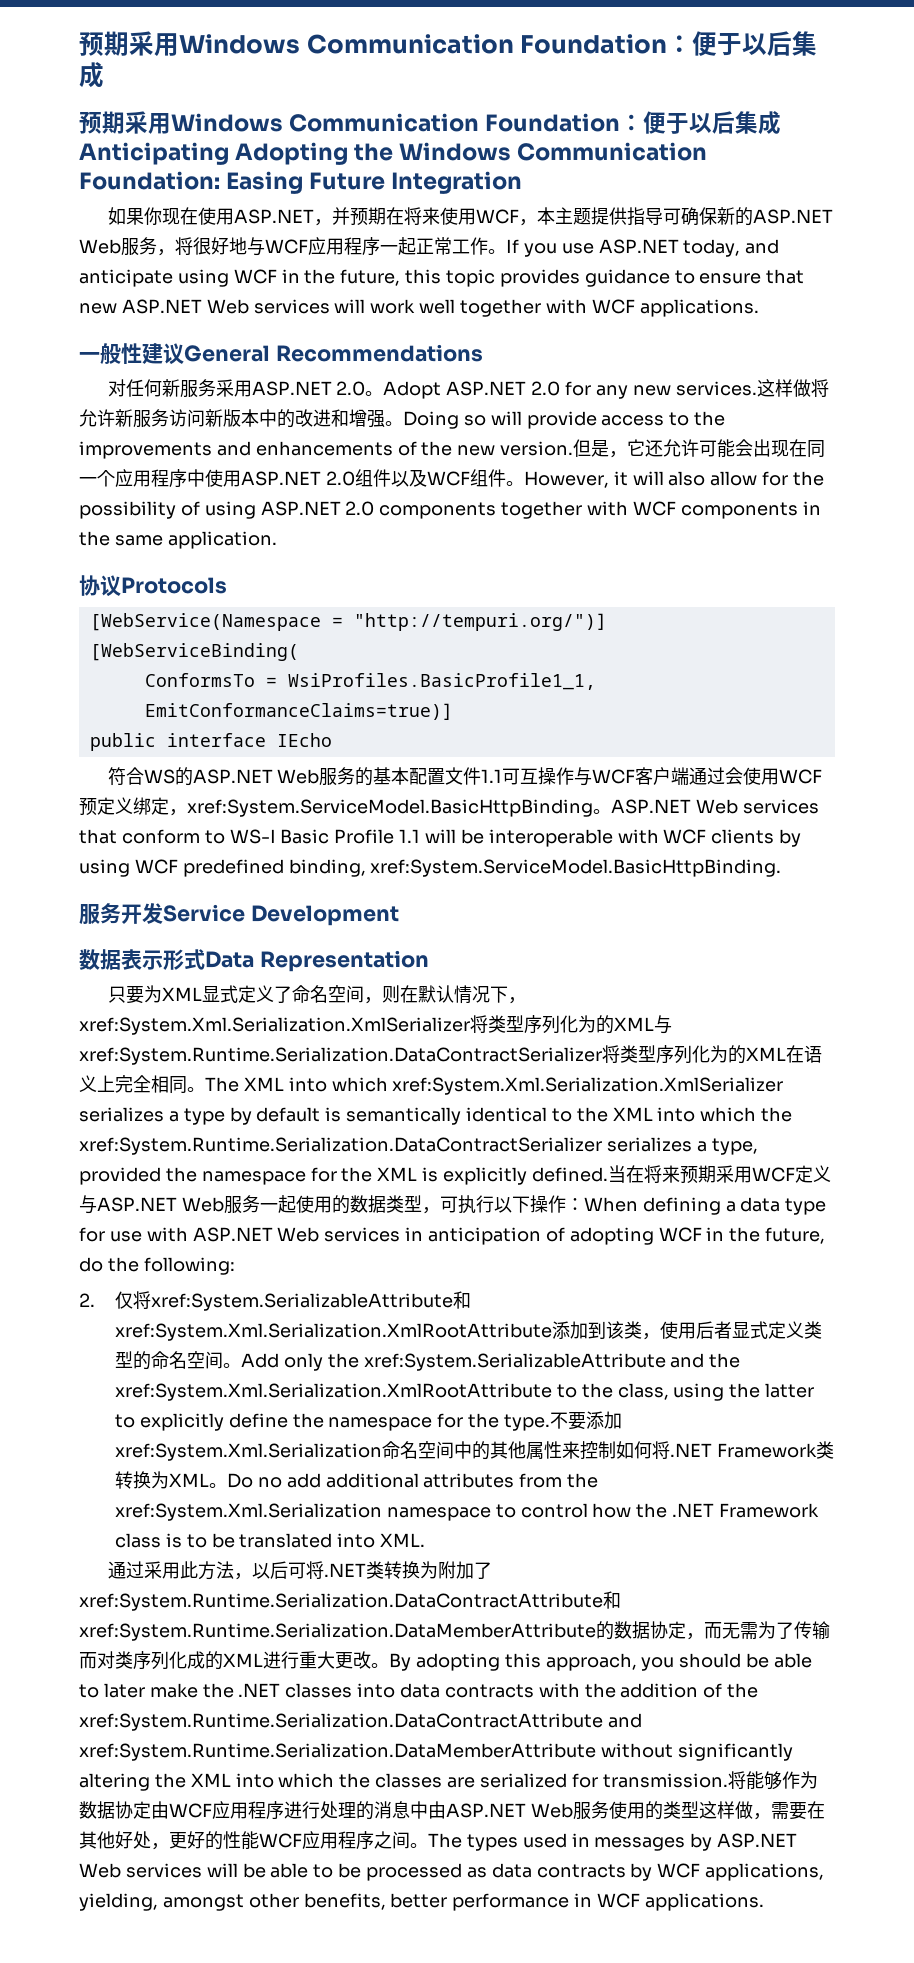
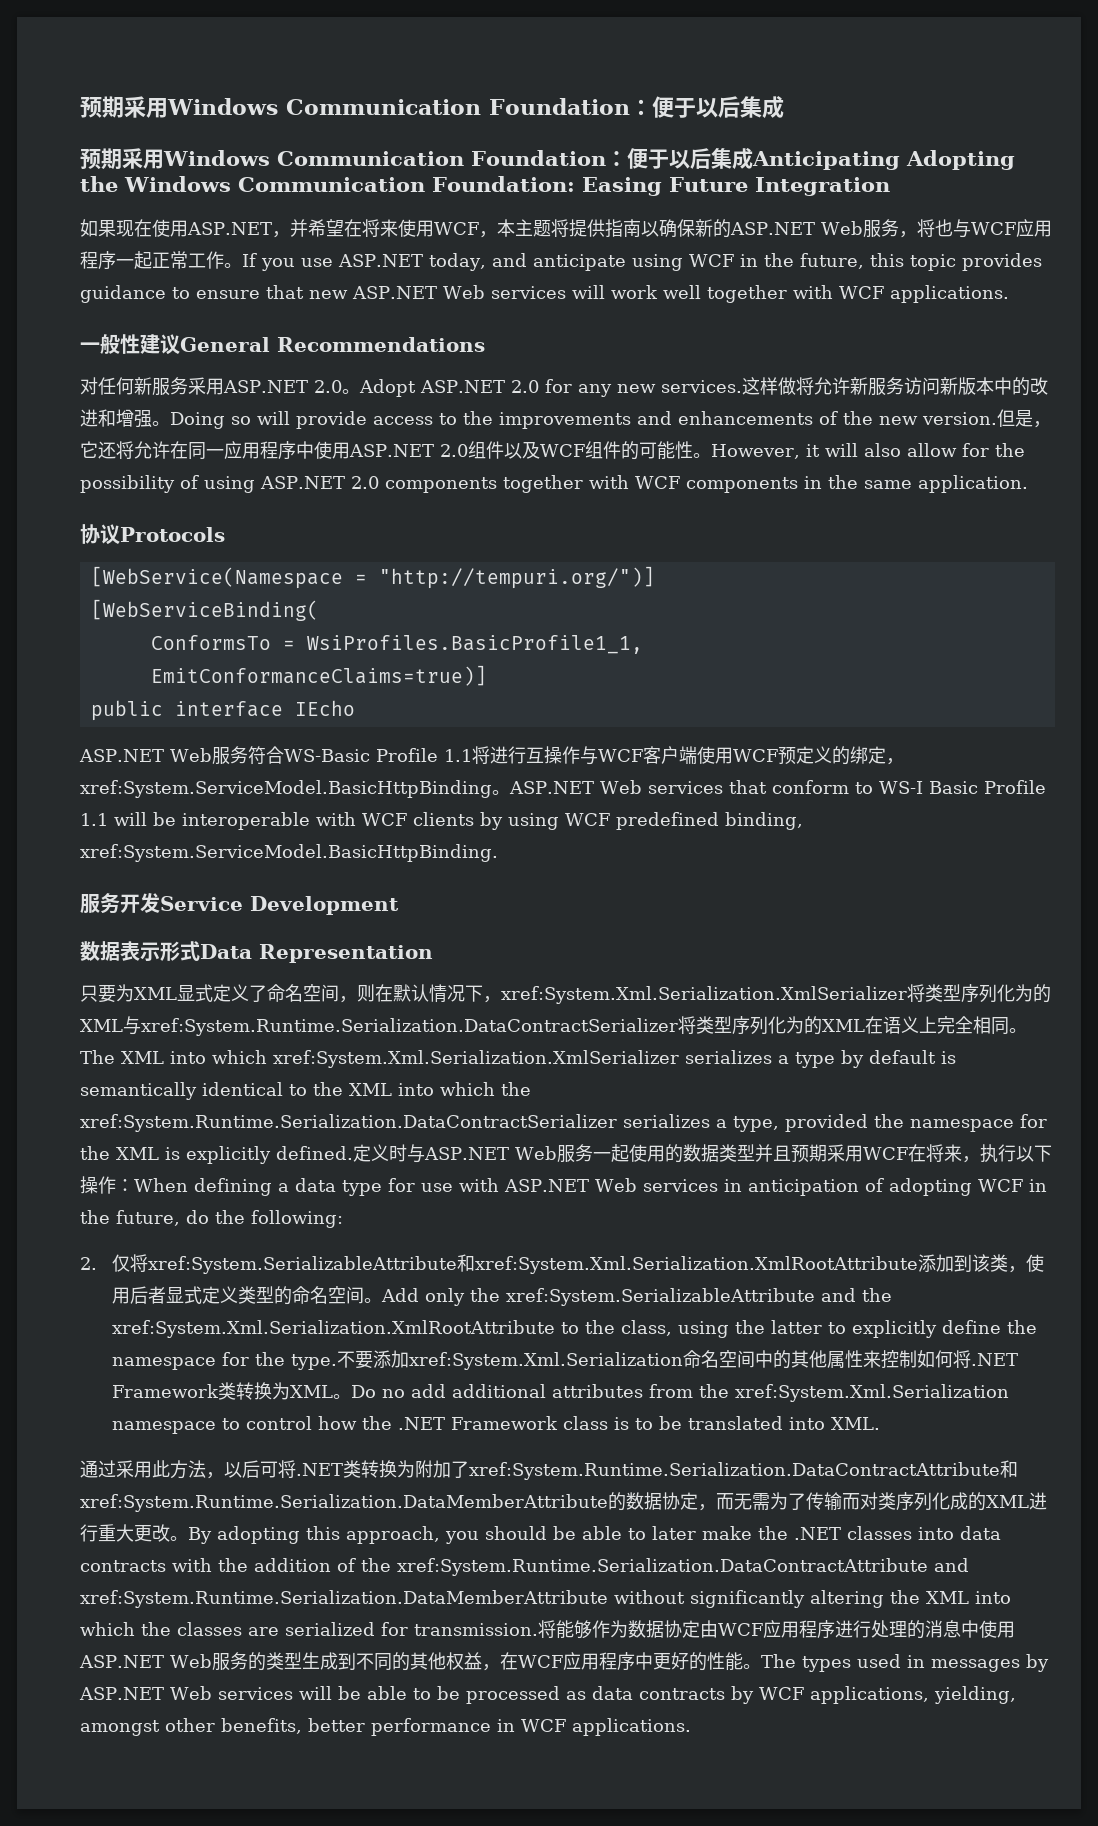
- 如果你现在使用ASP.NET，并预期在将来使用WCF，本主题提供指导可确保新的ASP.NET Web服务，将很好地与WCF应用程序一起正常工作。
+ 如果现在使用ASP.NET，并希望在将来使用WCF，本主题将提供指南以确保新的ASP.NET Web服务，将也与WCF应用程序一起正常工作。
- 但是，它还允许可能会出现在同一个应用程序中使用ASP.NET 2.0组件以及WCF组件。
+ 但是，它还将允许在同一应用程序中使用ASP.NET 2.0组件以及WCF组件的可能性。
- 符合WS的ASP.NET Web服务的基本配置文件1.1可互操作与WCF客户端通过会使用WCF预定义绑定，xref:System.ServiceModel.BasicHttpBinding。
+ ASP.NET Web服务符合WS-Basic Profile 1.1将进行互操作与WCF客户端使用WCF预定义的绑定，xref:System.ServiceModel.BasicHttpBinding。
- 当在将来预期采用WCF定义与ASP.NET Web服务一起使用的数据类型，可执行以下操作：When defining a data type for use with ASP.NET Web services in anticipation of adopting WCF in the future, do the following:
+ 定义时与ASP.NET Web服务一起使用的数据类型并且预期采用WCF在将来，执行以下操作：When defining a data type for use with ASP.NET Web services in anticipation of adopting WCF in the future, do the following:
- 将能够作为数据协定由WCF应用程序进行处理的消息中由ASP.NET Web服务使用的类型这样做，需要在其他好处，更好的性能WCF应用程序之间。
+ 将能够作为数据协定由WCF应用程序进行处理的消息中使用ASP.NET Web服务的类型生成到不同的其他权益，在WCF应用程序中更好的性能。

